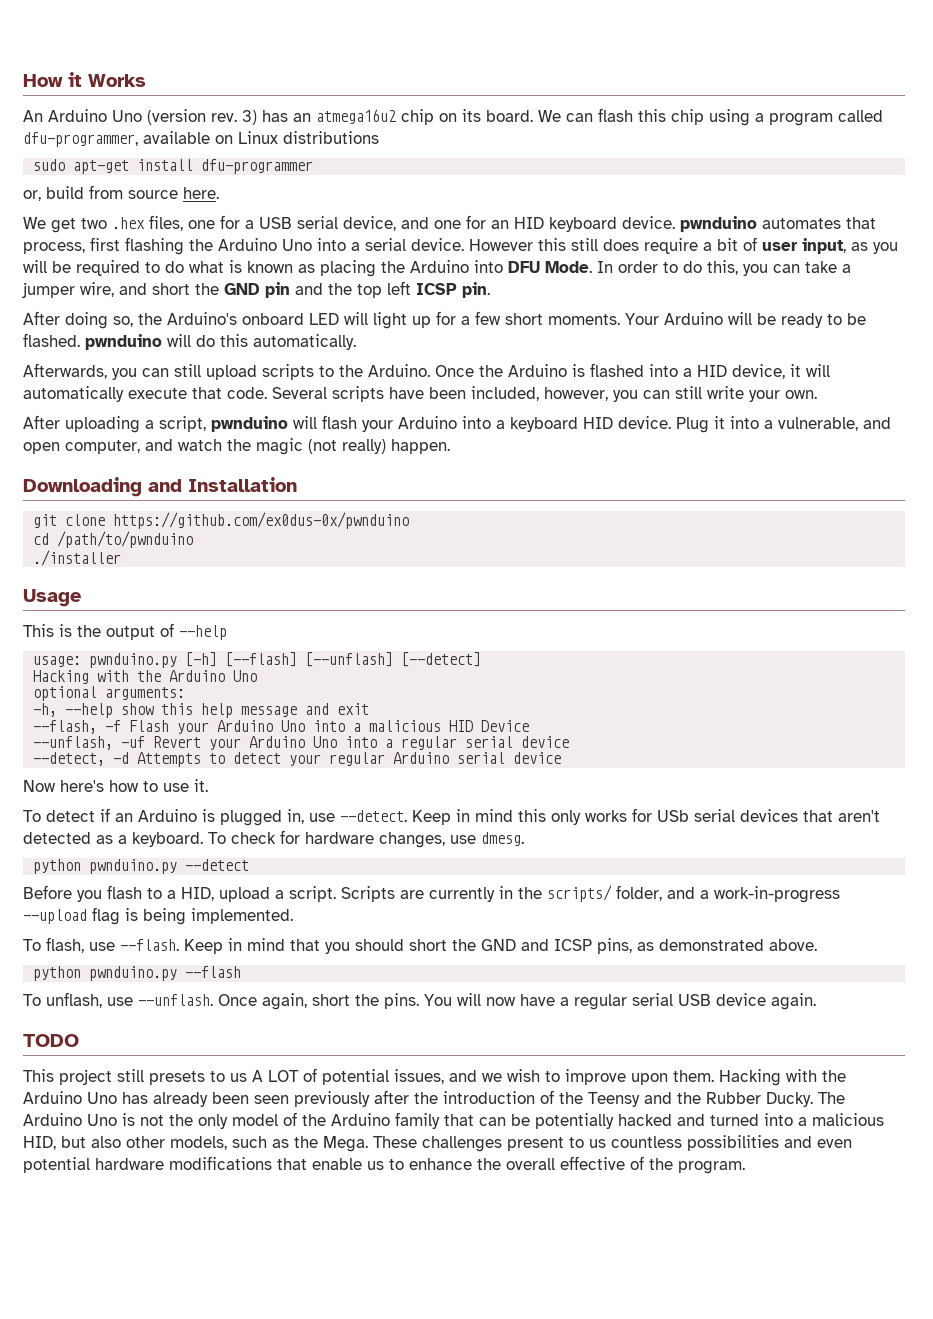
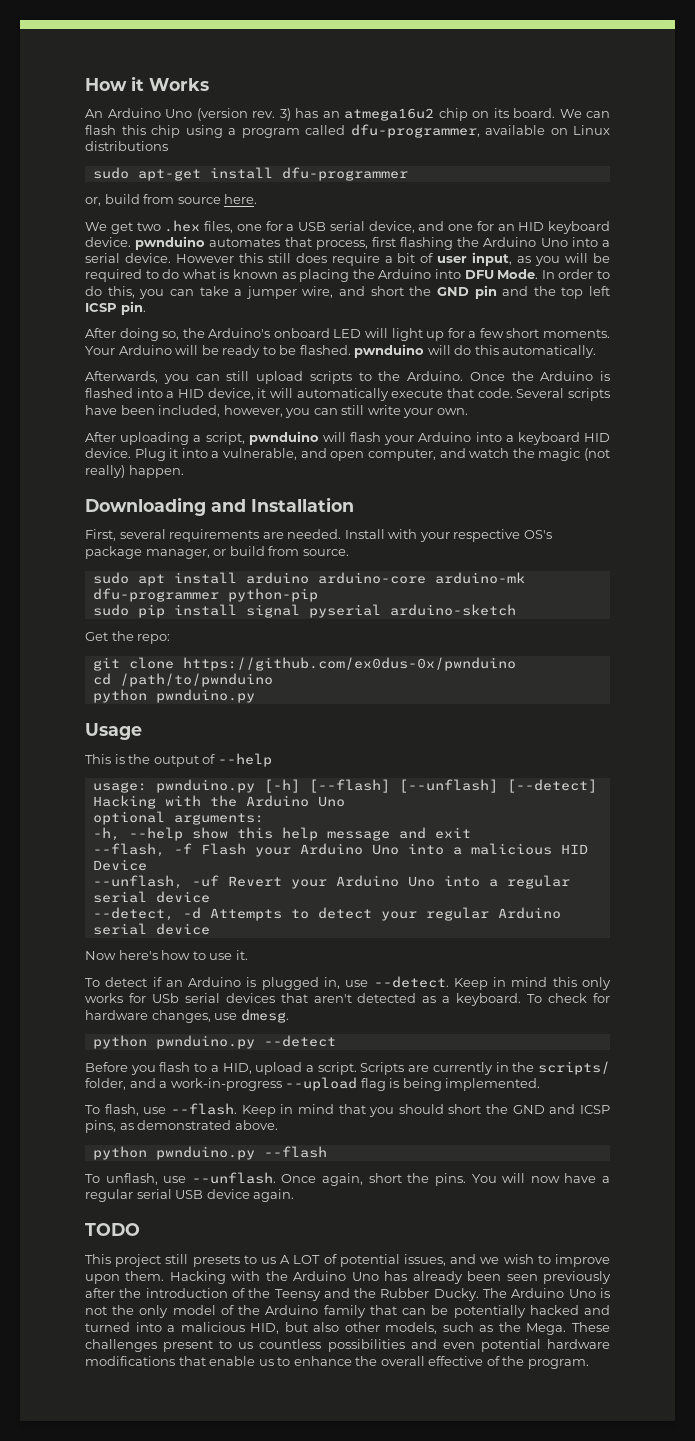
+ First, several requirements are needed. Install with your respective OS's package manager, or build from source.
+ sudo apt install arduino arduino-core arduino-mk dfu-programmer python-pip
+ sudo pip install signal pyserial arduino-sketch
+ Get the repo:
  cd /path/to/pwnduino
- ./installer
+ python pwnduino.py

